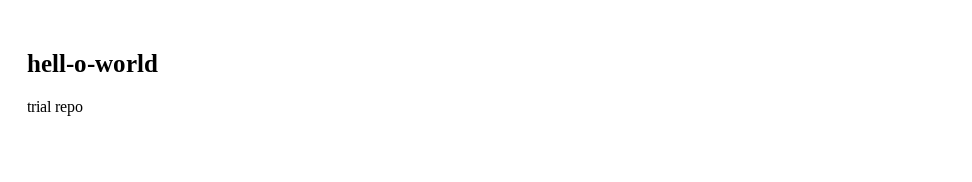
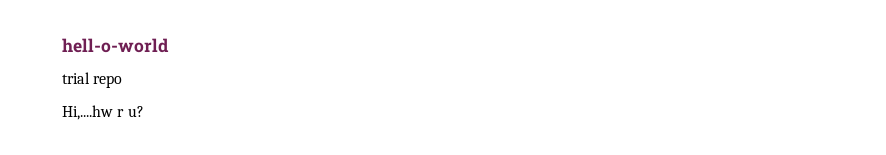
+ Hi,....hw r u?

